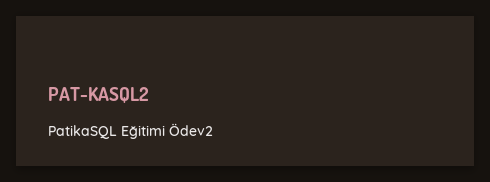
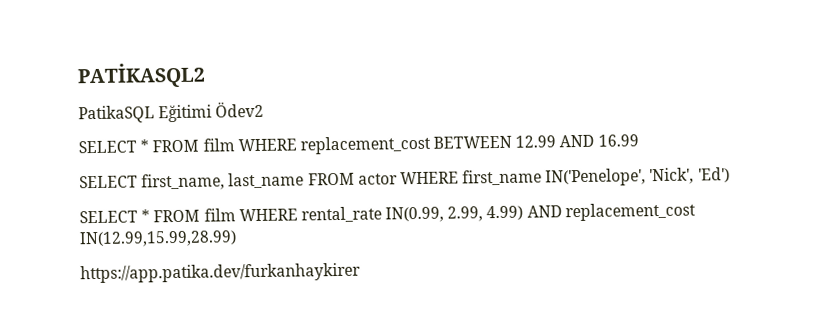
- PAT-KASQL2
+ PATİKASQL2
+ SELECT * FROM film WHERE replacement_cost BETWEEN 12.99 AND 16.99
+ SELECT first_name, last_name FROM actor WHERE first_name IN('Penelope', 'Nick', 'Ed')
+ SELECT * FROM film WHERE rental_rate IN(0.99, 2.99, 4.99) AND replacement_cost IN(12.99,15.99,28.99)
+ https://app.patika.dev/furkanhaykirer

